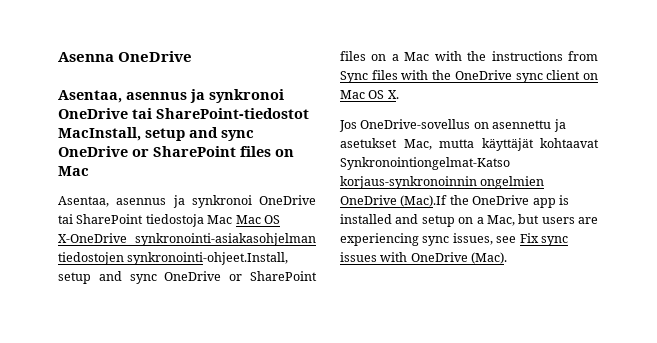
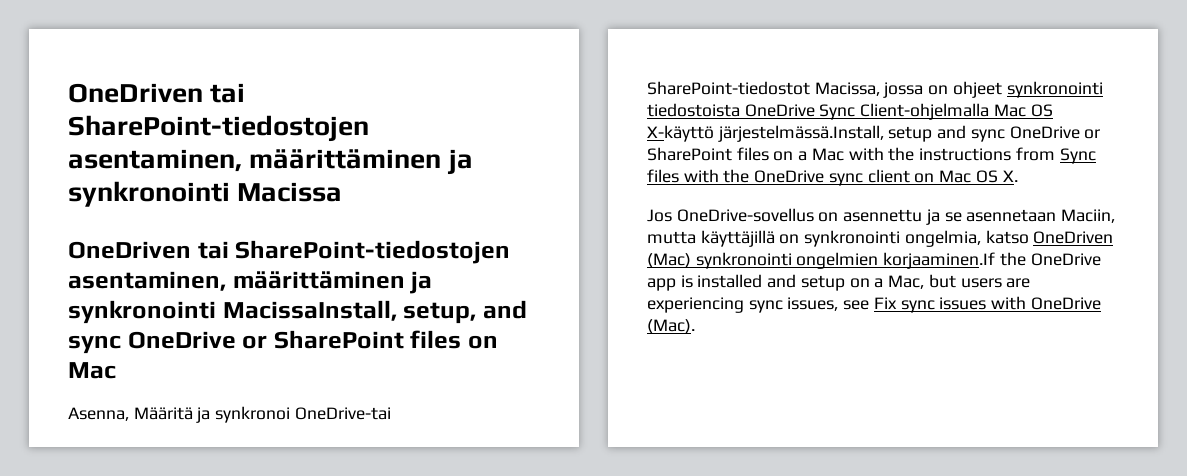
- Asenna OneDrive
- Asentaa, asennus ja synkronoi OneDrive tai SharePoint-tiedostot MacInstall, setup and sync OneDrive or SharePoint files on Mac
+ OneDriven tai SharePoint-tiedostojen asentaminen, määrittäminen ja synkronointi Macissa
+ OneDriven tai SharePoint-tiedostojen asentaminen, määrittäminen ja synkronointi MacissaInstall, setup, and sync OneDrive or SharePoint files on Mac
- Asentaa, asennus ja synkronoi OneDrive tai SharePoint tiedostoja Mac Mac OS X-OneDrive synkronointi-asiakasohjelman tiedostojen synkronointi-ohjeet.Install, setup and sync OneDrive or SharePoint files on a Mac with the instructions from Sync files with the OneDrive sync client on Mac OS X.
+ Asenna, Määritä ja synkronoi OneDrive-tai SharePoint-tiedostot Macissa, jossa on ohjeet synkronointi tiedostoista OneDrive Sync Client-ohjelmalla Mac OS X-käyttö järjestelmässä.Install, setup and sync OneDrive or SharePoint files on a Mac with the instructions from Sync files with the OneDrive sync client on Mac OS X.
- Jos OneDrive-sovellus on asennettu ja asetukset Mac, mutta käyttäjät kohtaavat Synkronointiongelmat-Katso korjaus-synkronoinnin ongelmien OneDrive (Mac).If the OneDrive app is installed and setup on a Mac, but users are experiencing sync issues, see Fix sync issues with OneDrive (Mac).
+ Jos OneDrive-sovellus on asennettu ja se asennetaan Maciin, mutta käyttäjillä on synkronointi ongelmia, katso OneDriven (Mac) synkronointi ongelmien korjaaminen.If the OneDrive app is installed and setup on a Mac, but users are experiencing sync issues, see Fix sync issues with OneDrive (Mac).

